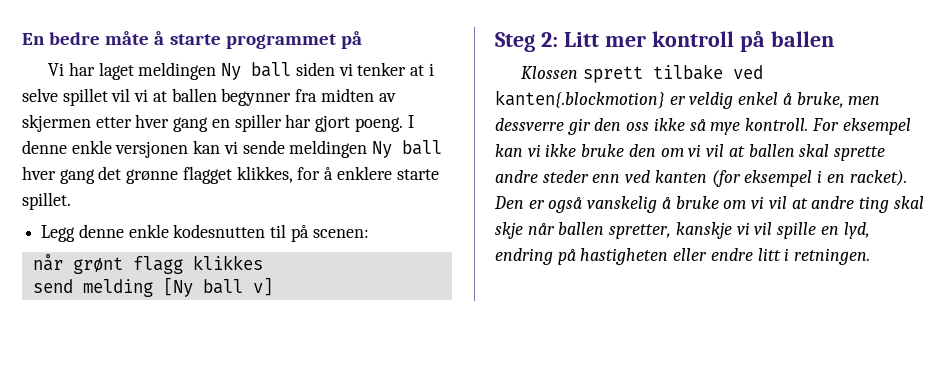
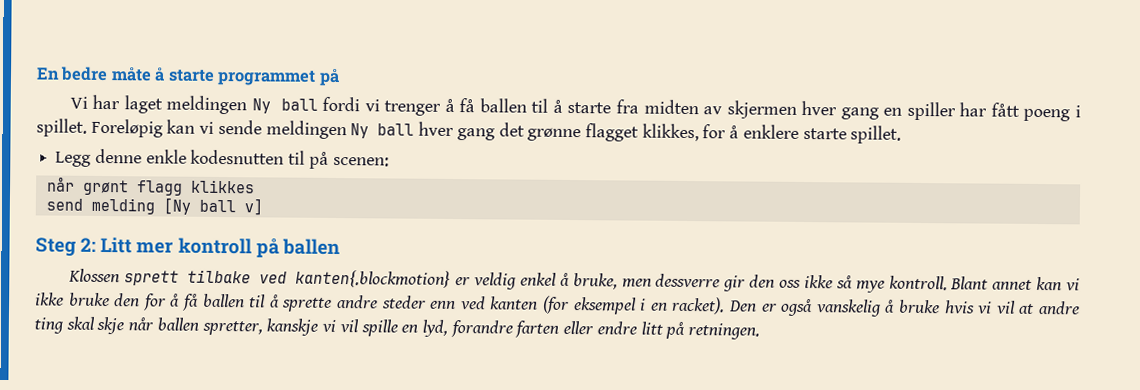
- Vi har laget meldingen Ny ball siden vi tenker at i selve spillet vil vi at ballen begynner fra midten av skjermen etter hver gang en spiller har gjort poeng. I denne enkle versjonen kan vi sende meldingen Ny ball hver gang det grønne flagget klikkes, for å enklere starte spillet.
+ Vi har laget meldingen Ny ball fordi vi trenger å få ballen til å starte fra midten av skjermen hver gang en spiller har fått poeng i spillet. Foreløpig kan vi sende meldingen Ny ball hver gang det grønne flagget klikkes, for å enklere starte spillet.
- For eksempel kan vi ikke bruke den om vi vil at ballen skal sprette andre steder enn ved kanten (for eksempel i en racket).
+ Blant annet kan vi ikke bruke den for å få ballen til å sprette andre steder enn ved kanten (for eksempel i en racket).
- Den er også vanskelig å bruke om vi vil at andre ting skal skje når ballen spretter, kanskje vi vil spille en lyd, endring på hastigheten eller endre litt i retningen.
+ Den er også vanskelig å bruke hvis vi vil at andre ting skal skje når ballen spretter, kanskje vi vil spille en lyd, forandre farten eller endre litt på retningen.

